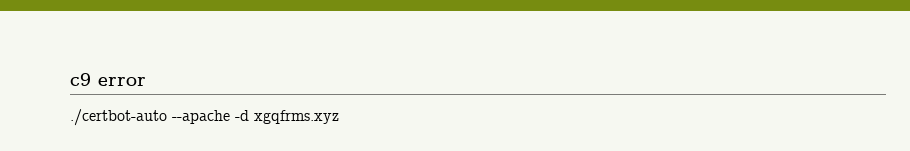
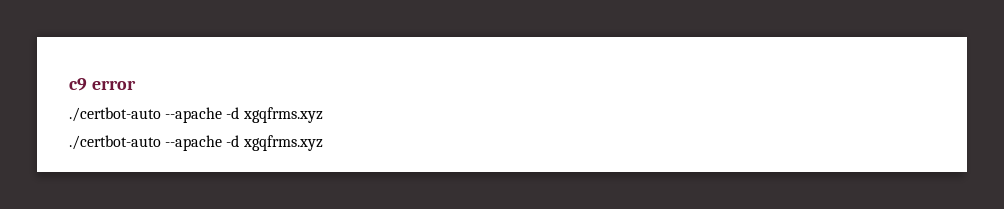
  c9 error
+ ./certbot-auto --apache -d xgqfrms.xyz

